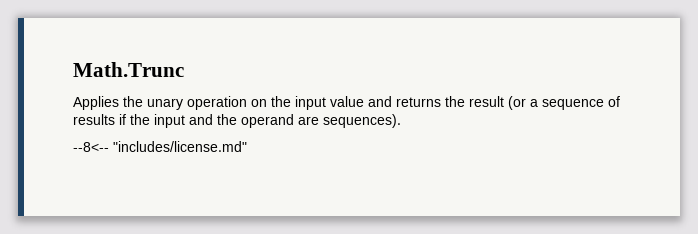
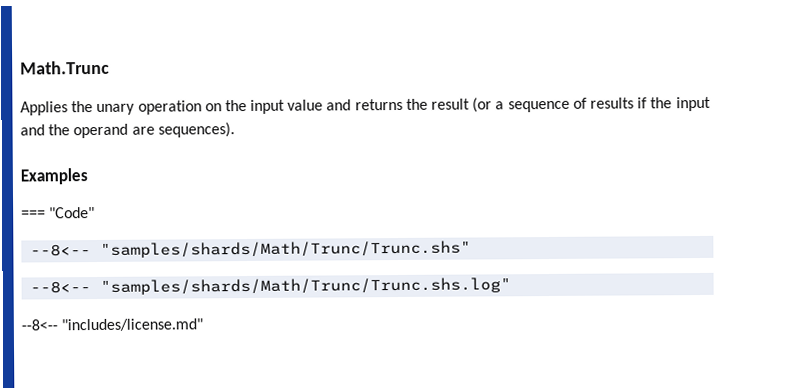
+ Examples
+ === "Code"
+ --8<-- "samples/shards/Math/Trunc/Trunc.shs"
+ --8<-- "samples/shards/Math/Trunc/Trunc.shs.log"

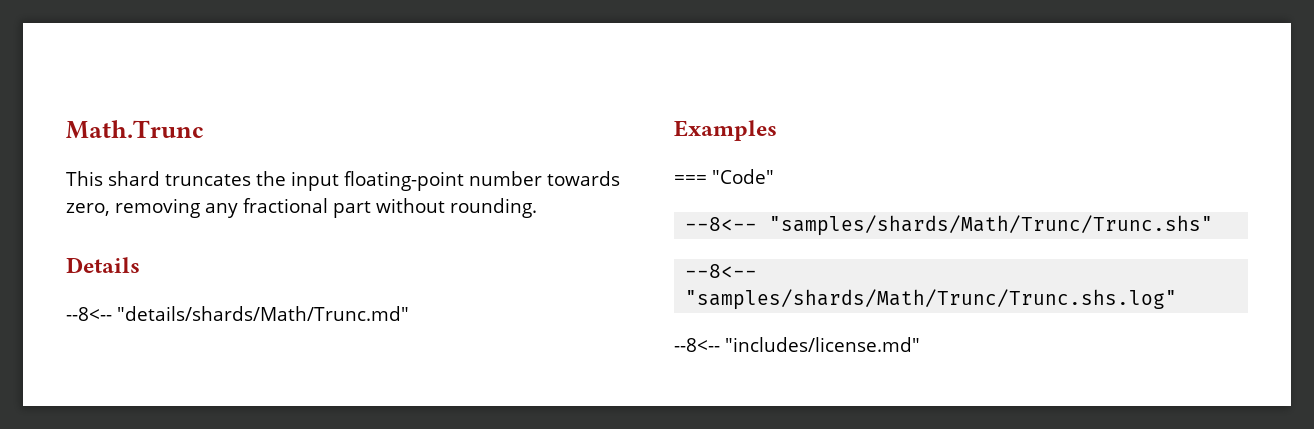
- Applies the unary operation on the input value and returns the result (or a sequence of results if the input and the operand are sequences).
+ This shard truncates the input floating-point number towards zero, removing any fractional part without rounding.
+ Details
+ --8<-- "details/shards/Math/Trunc.md"

